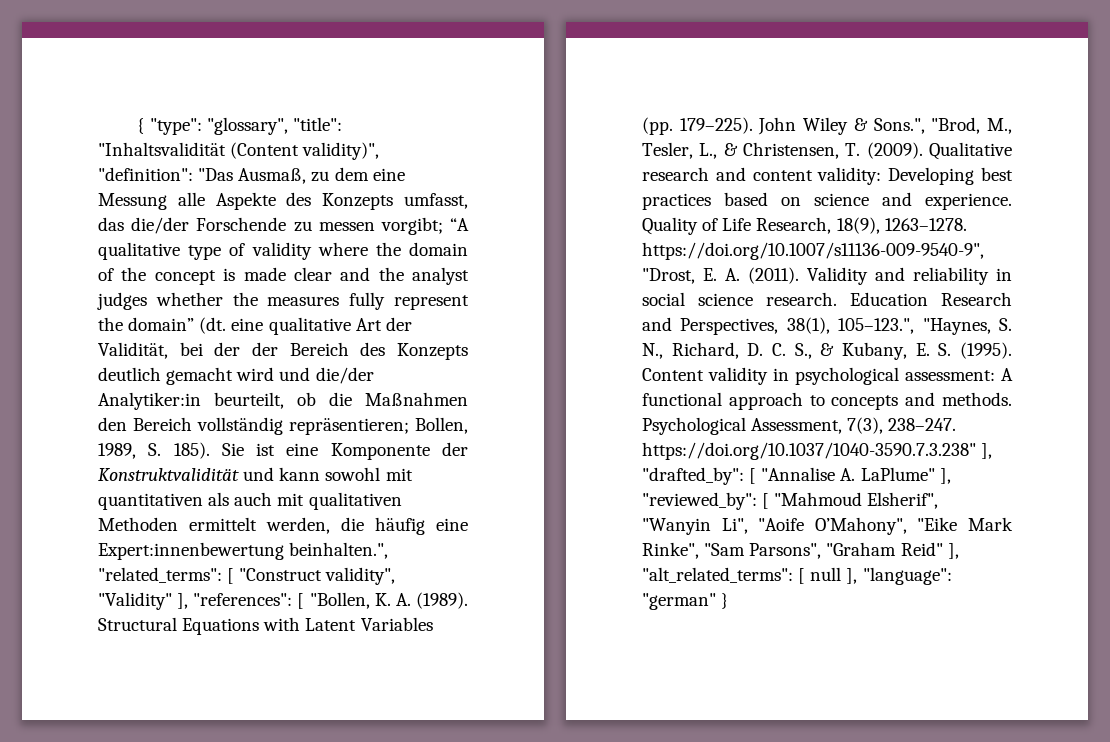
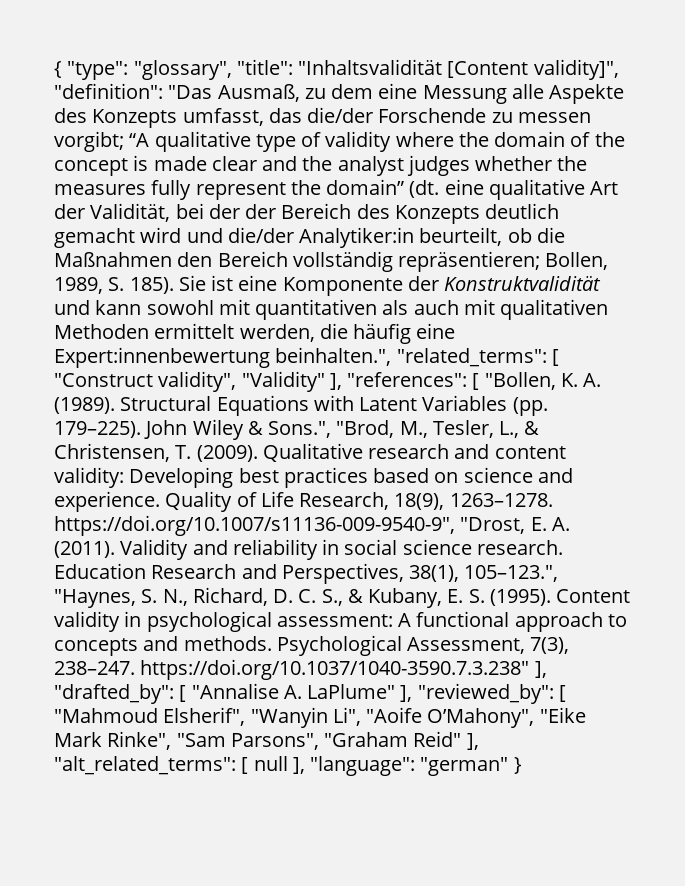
- "Inhaltsvalidität (Content validity)", "definition":
+ "Inhaltsvalidität [Content validity]", "definition":

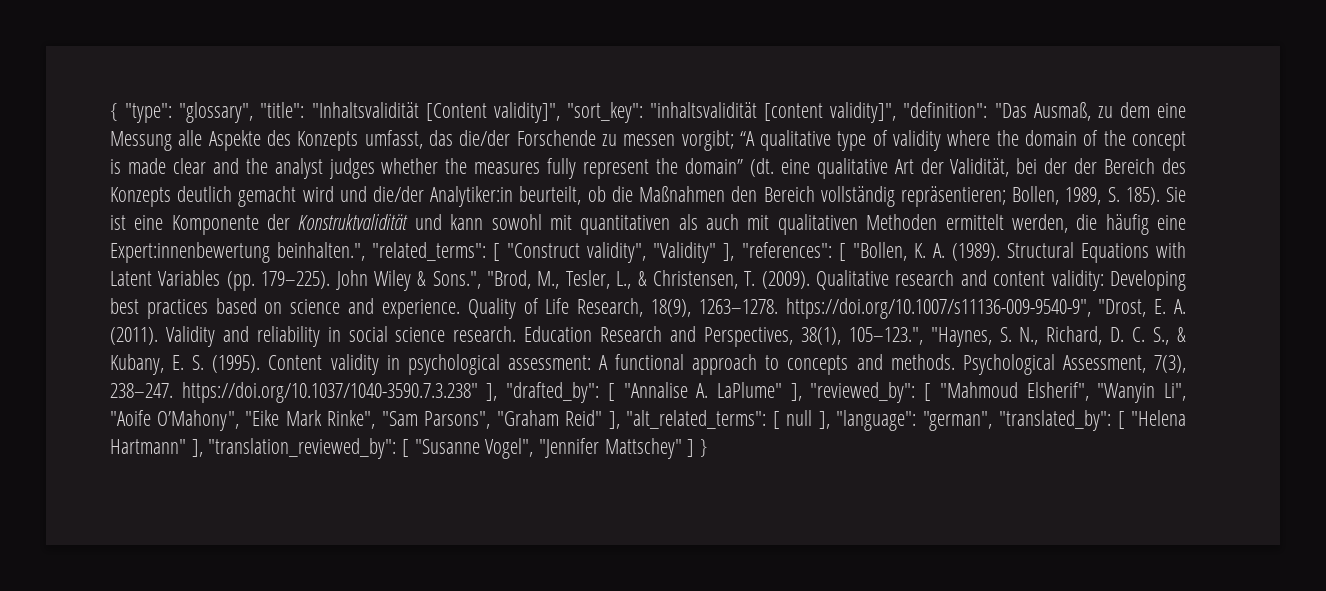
- "Inhaltsvalidität [Content validity]", "definition":
+ "Inhaltsvalidität [Content validity]", "sort_key": "inhaltsvalidität [content validity]", "definition":
- Psychological Assessment, 7(3), 238–247. https://doi.org/10.1037/1040-3590.7.3.238" ], "drafted_by": [ "Annalise A. LaPlume" ], "reviewed_by": [ "Mahmoud Elsherif", "Wanyin Li", "Aoife O’Mahony", "Eike Mark Rinke", "Sam Parsons", "Graham Reid" ], "alt_related_terms": [ null ], "language": "german" }
+ Psychological Assessment, 7(3), 238–247. https://doi.org/10.1037/1040-3590.7.3.238" ], "drafted_by": [ "Annalise A. LaPlume" ], "reviewed_by": [ "Mahmoud Elsherif", "Wanyin Li", "Aoife O’Mahony", "Eike Mark Rinke", "Sam Parsons", "Graham Reid" ], "alt_related_terms": [ null ], "language": "german", "translated_by": [ "Helena Hartmann" ], "translation_reviewed_by": [ "Susanne Vogel", "Jennifer Mattschey" ] }

